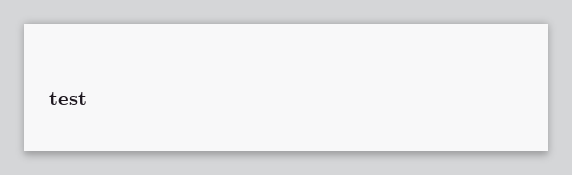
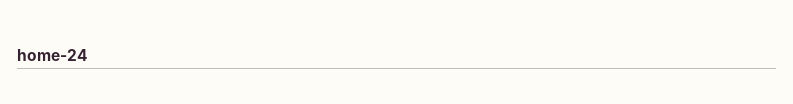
- test
+ home-24

